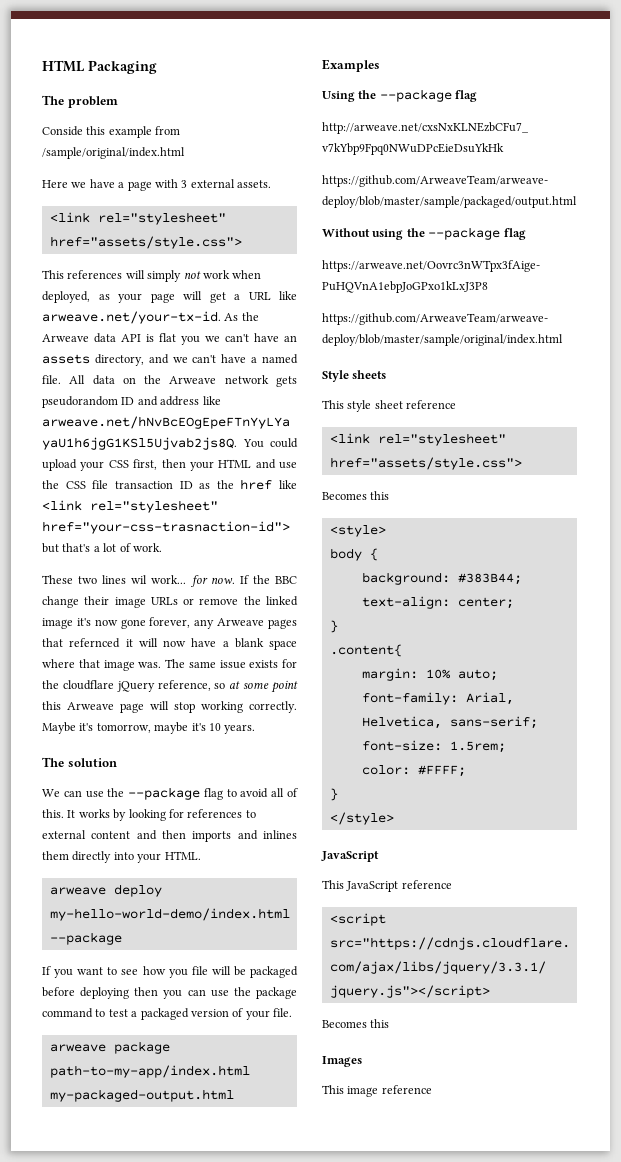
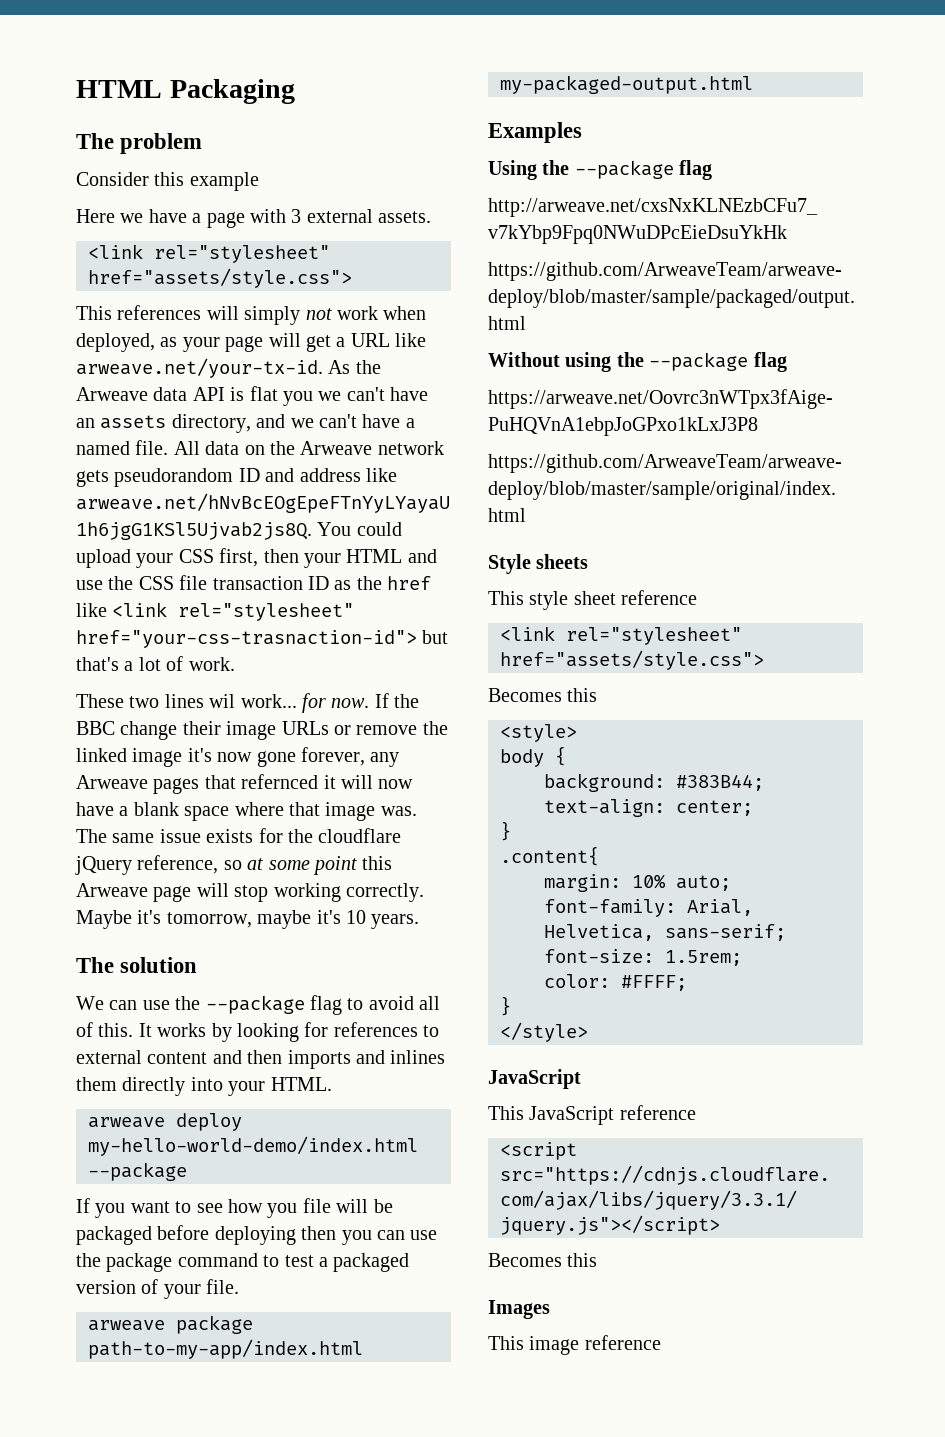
- Conside this example from /sample/original/index.html
+ Consider this example

